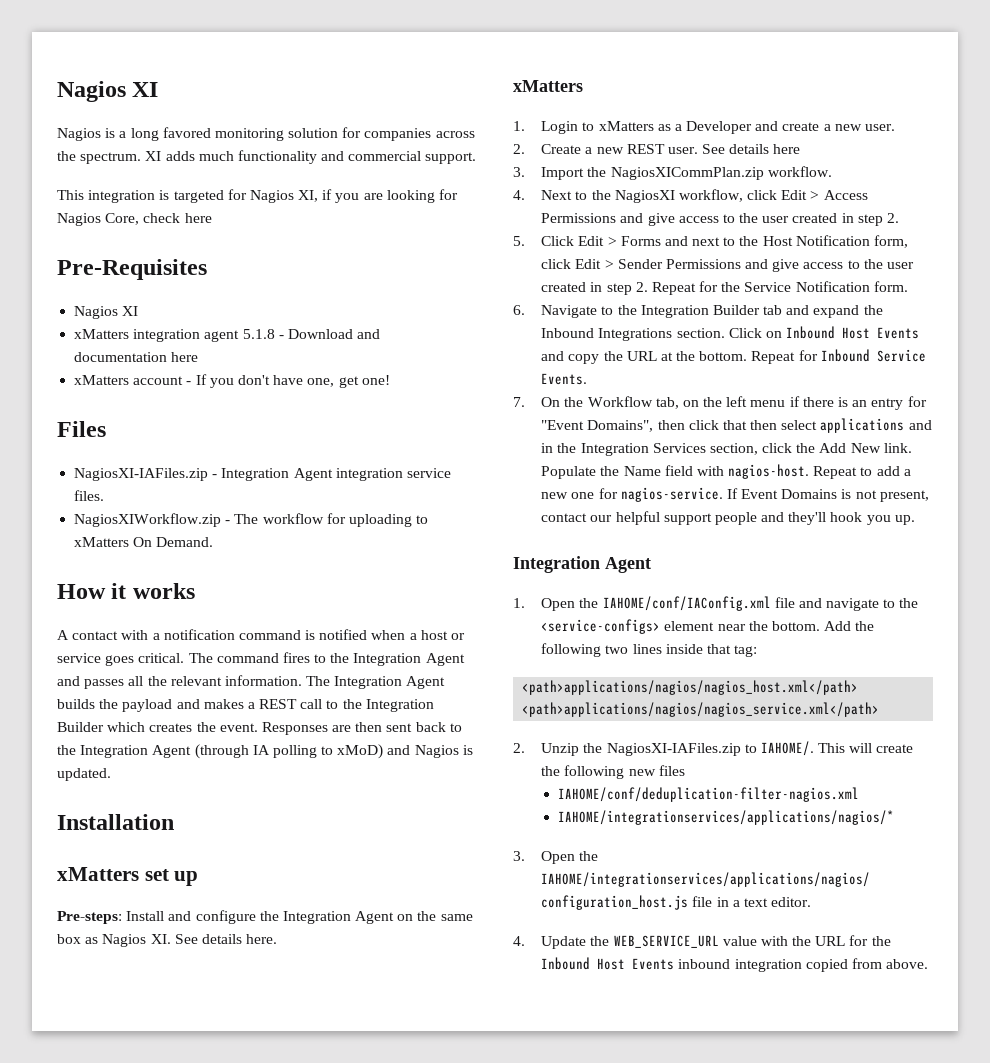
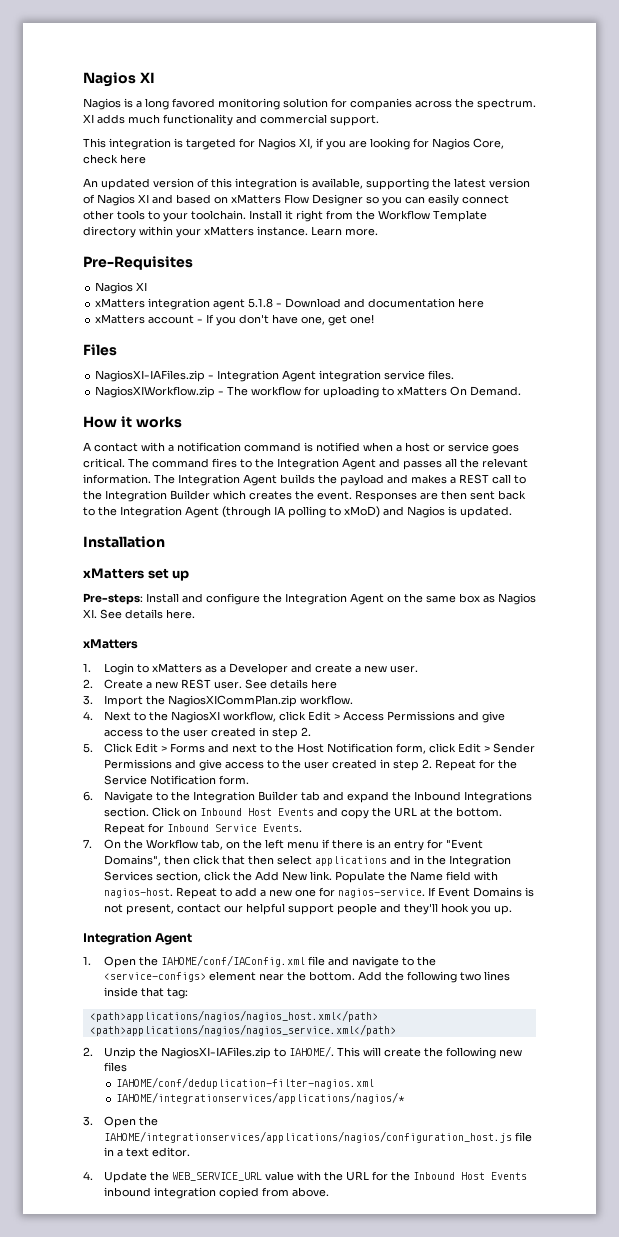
+ An updated version of this integration is available, supporting the latest version of Nagios XI and based on xMatters Flow Designer so you can easily connect other tools to your toolchain. Install it right from the Workflow Template directory within your xMatters instance. Learn more.

